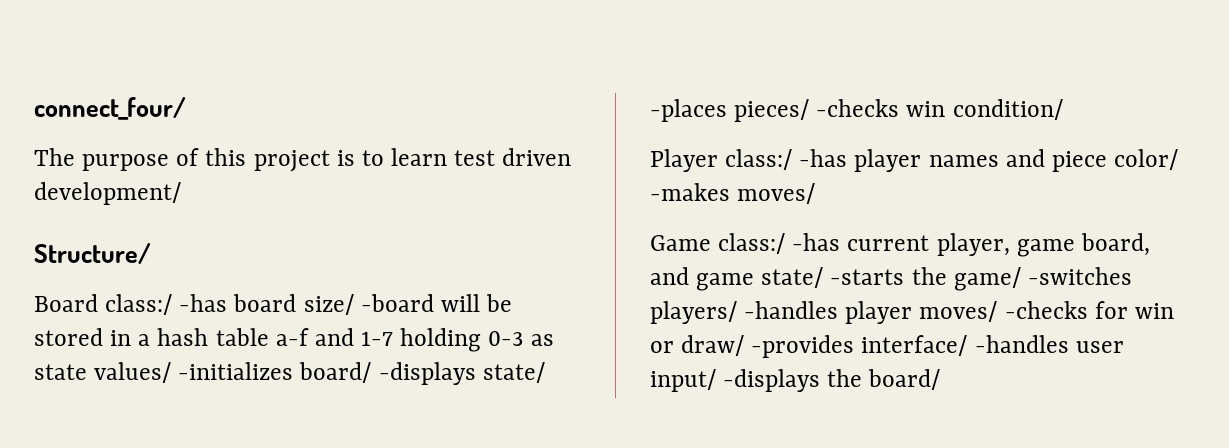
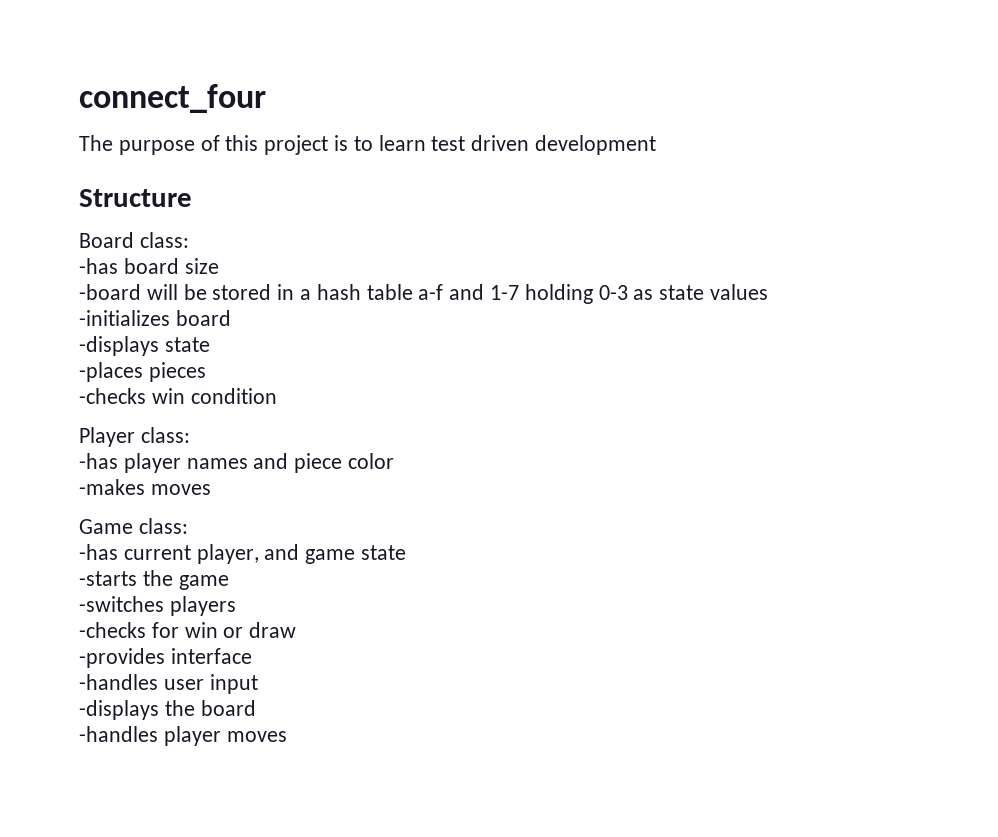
- connect_four/
+ connect_four
- The purpose of this project is to learn test driven development/
- Structure/
+ The purpose of this project is to learn test driven development
+ Structure
- Board class:/ -has board size/ -board will be stored in a hash table a-f and 1-7 holding 0-3 as state values/ -initializes board/ -displays state/ -places pieces/ -checks win condition/
+ Board class:
+ -has board size
+ -board will be stored in a hash table a-f and 1-7 holding 0-3 as state values
+ -initializes board
+ -displays state
+ -places pieces
+ -checks win condition
- Player class:/ -has player names and piece color/ -makes moves/
+ Player class:
+ -has player names and piece color
+ -makes moves
- Game class:/ -has current player, game board, and game state/ -starts the game/ -switches players/ -handles player moves/ -checks for win or draw/ -provides interface/ -handles user input/ -displays the board/
+ Game class:
+ -has current player, and game state
+ -starts the game
+ -switches players
+ -checks for win or draw
+ -provides interface
+ -handles user input
+ -displays the board
+ -handles player moves

